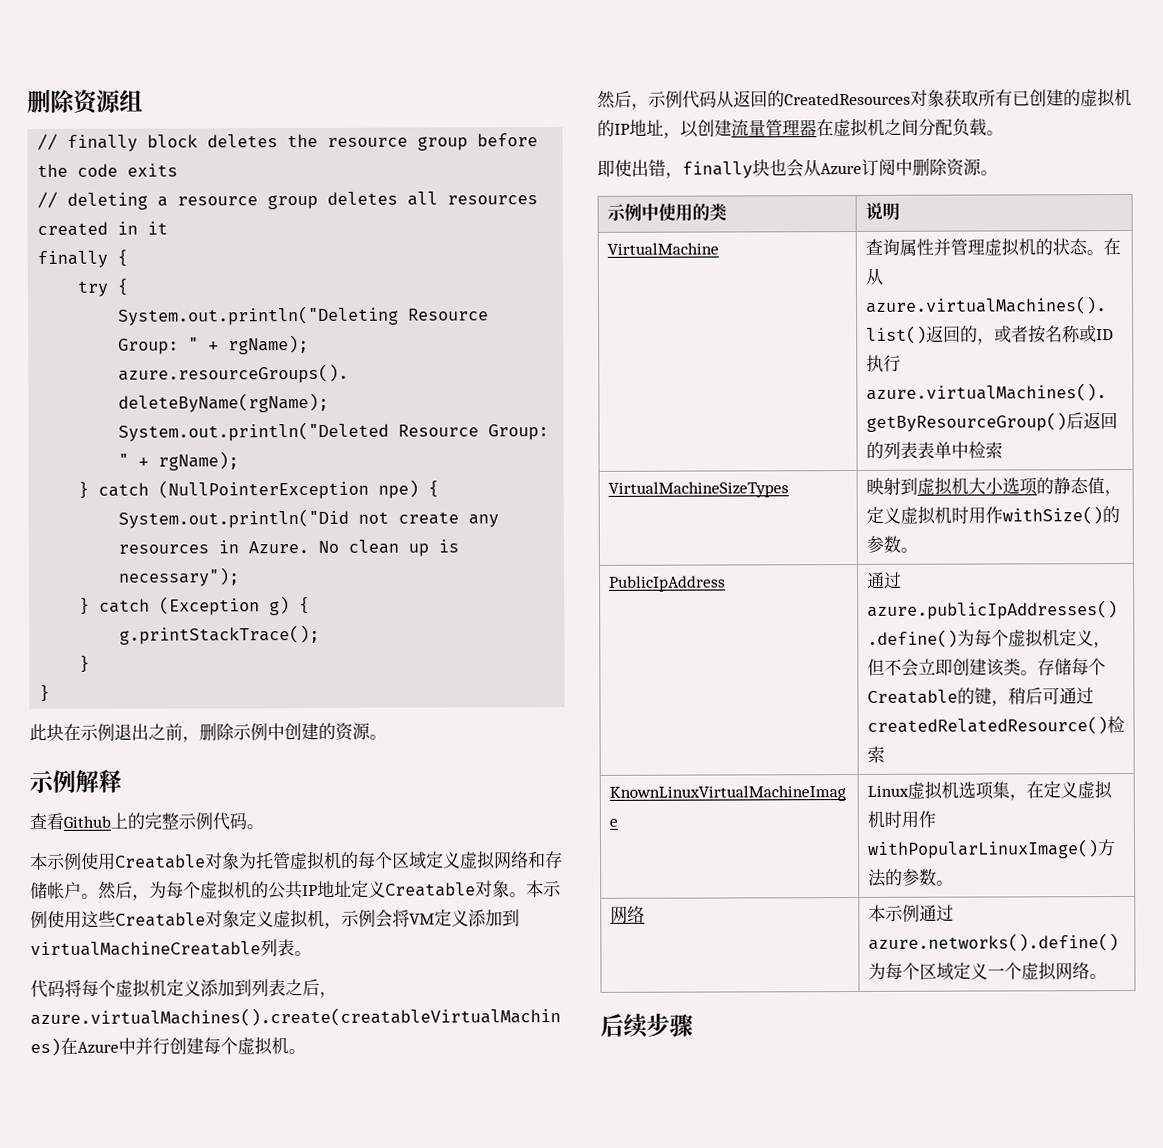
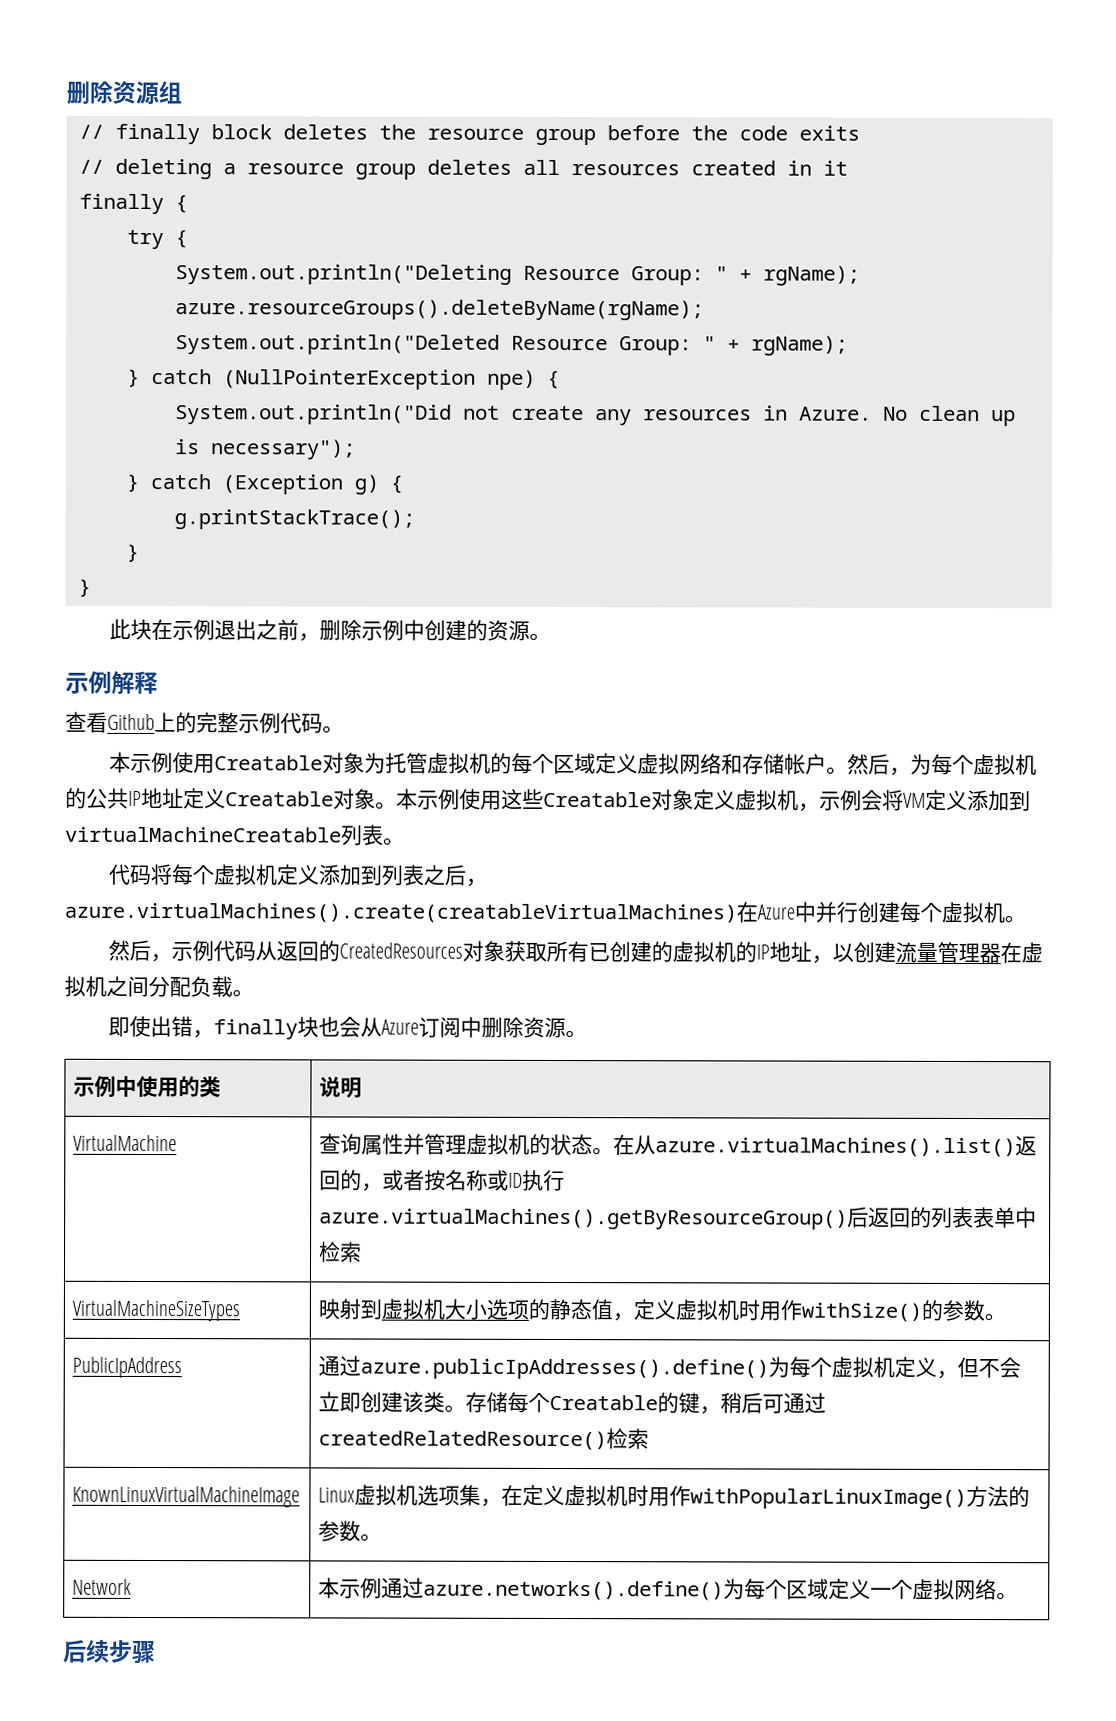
- 网络 | 本示例通过azure.networks().define()为每个区域定义一个虚拟网络。
+ Network | 本示例通过azure.networks().define()为每个区域定义一个虚拟网络。

